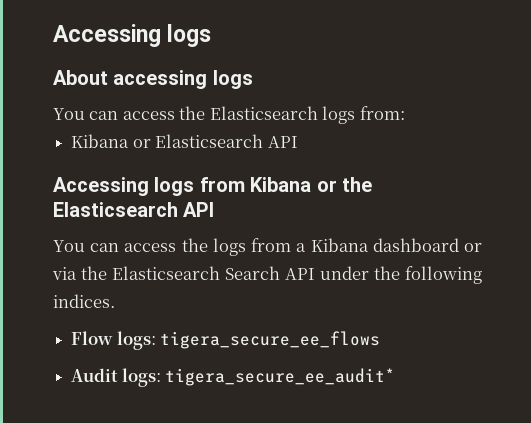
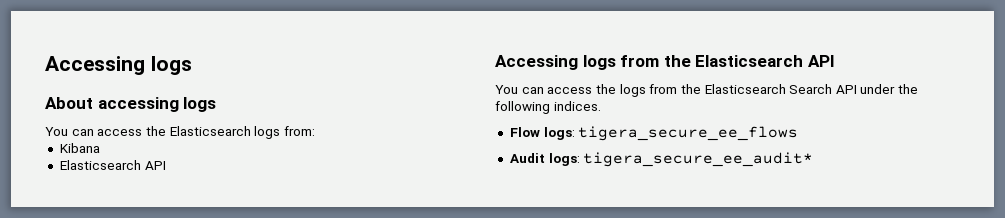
- Kibana or Elasticsearch API
+ Kibana
+ Elasticsearch API
- Accessing logs from Kibana or the Elasticsearch API
+ Accessing logs from the Elasticsearch API
- You can access the logs from a Kibana dashboard or via the Elasticsearch Search API under the following indices.
+ You can access the logs from the Elasticsearch Search API under the following indices.

